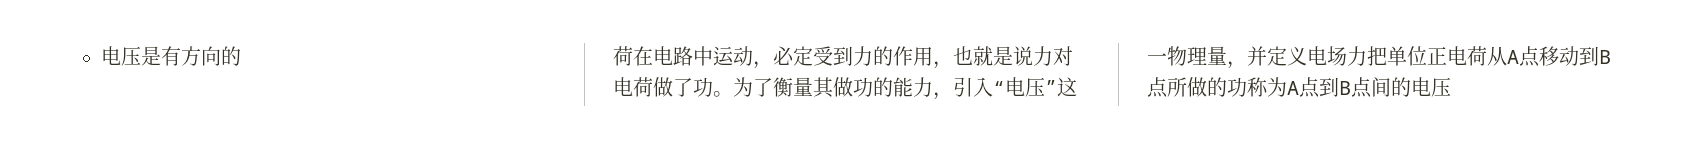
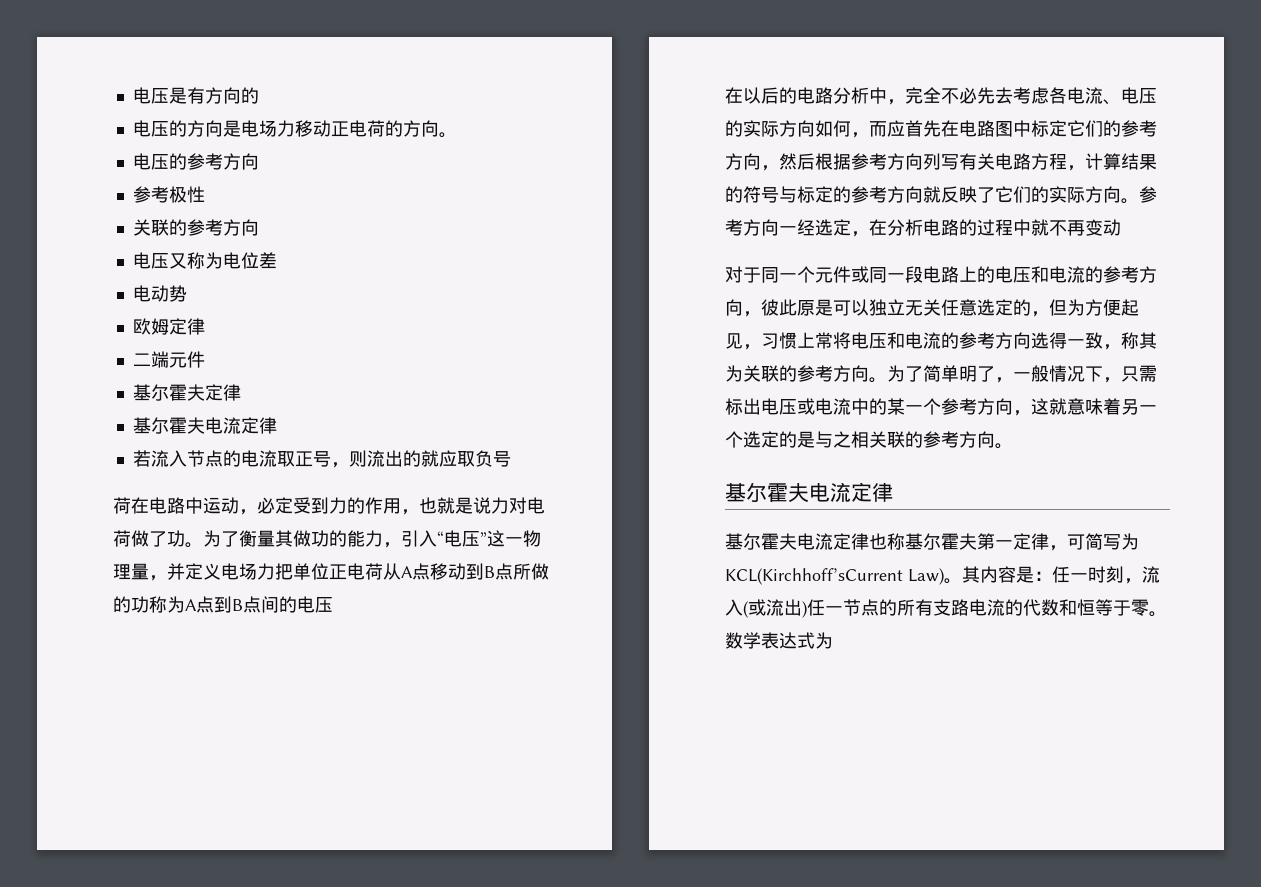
+ 电压的方向是电场力移动正电荷的方向。
+ 电压的参考方向
+ 参考极性
+ 关联的参考方向
+ 电压又称为电位差
+ 电动势
+ 欧姆定律
+ 二端元件
+ 基尔霍夫定律
+ 基尔霍夫电流定律
+ 若流入节点的电流取正号，则流出的就应取负号
+ 在以后的电路分析中，完全不必先去考虑各电流、电压的实际方向如何，而应首先在电路图中标定它们的参考方向，然后根据参考方向列写有关电路方程，计算结果的符号与标定的参考方向就反映了它们的实际方向。参考方向一经选定，在分析电路的过程中就不再变动
+ 对于同一个元件或同一段电路上的电压和电流的参考方向，彼此原是可以独立无关任意选定的，但为方便起见，习惯上常将电压和电流的参考方向选得一致，称其为关联的参考方向。为了简单明了，一般情况下，只需标出电压或电流中的某一个参考方向，这就意味着另一个选定的是与之相关联的参考方向。
+ 基尔霍夫电流定律
+ 基尔霍夫电流定律也称基尔霍夫第一定律，可简写为KCL(Kirchhoff’sCurrent Law)。其内容是：任一时刻，流入(或流出)任一节点的所有支路电流的代数和恒等于零。数学表达式为

